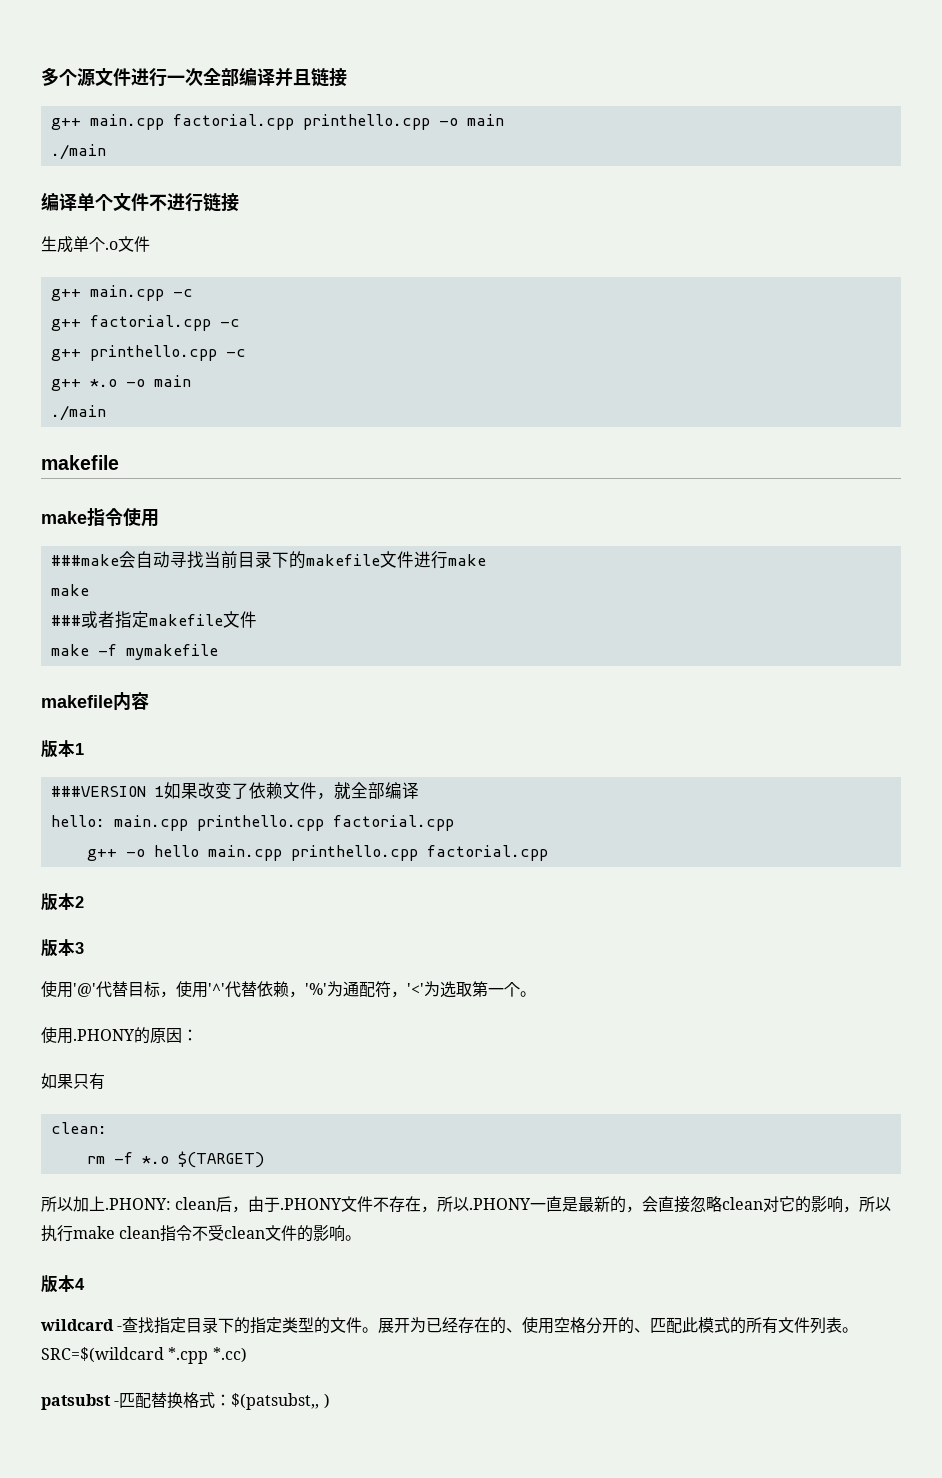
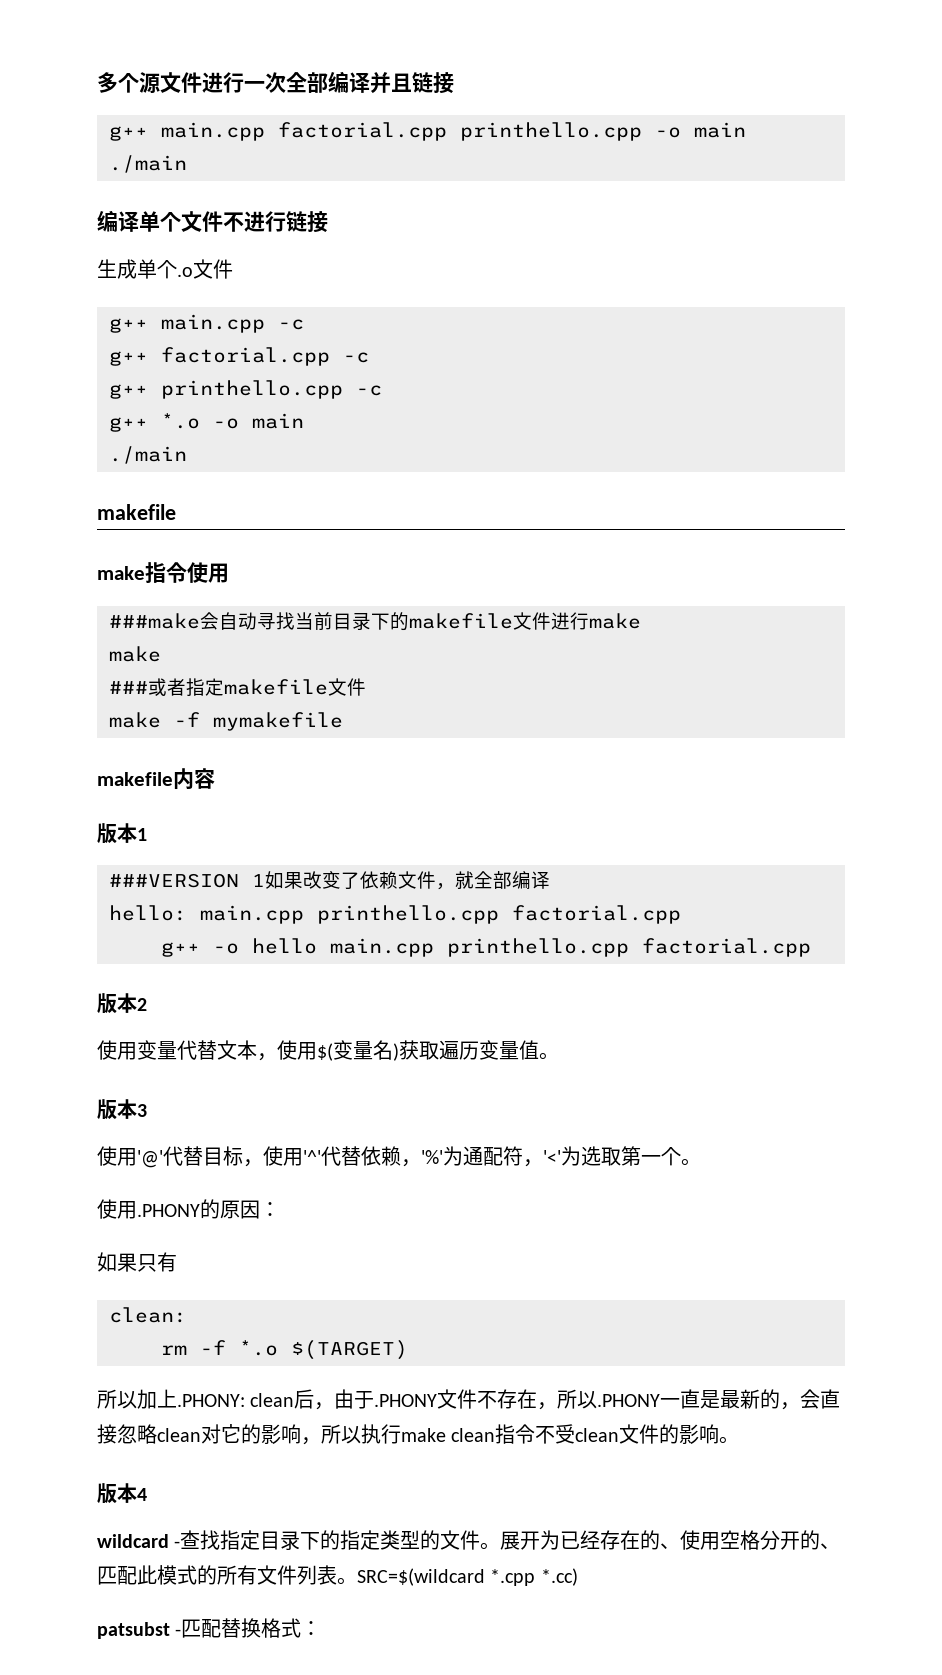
+ 使用变量代替文本，使用$(变量名)获取遍历变量值。
- patsubst -匹配替换格式：$(patsubst,, )
+ patsubst -匹配替换格式：

